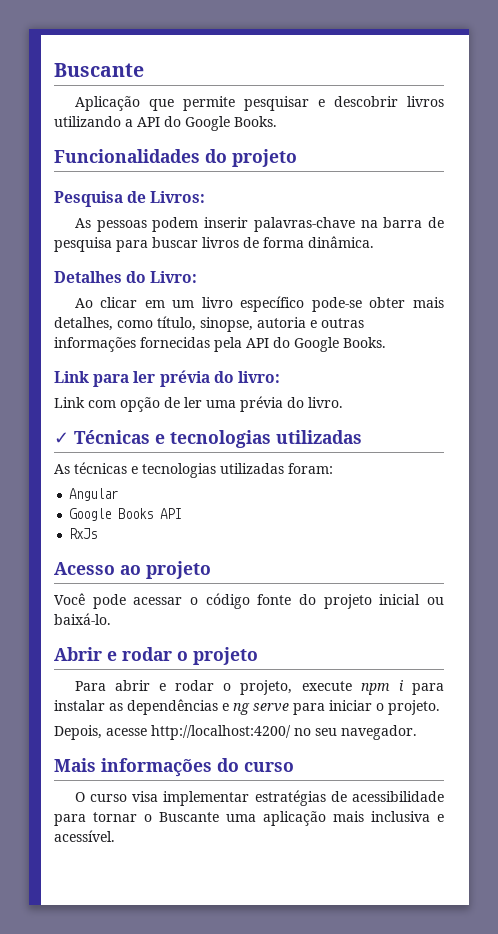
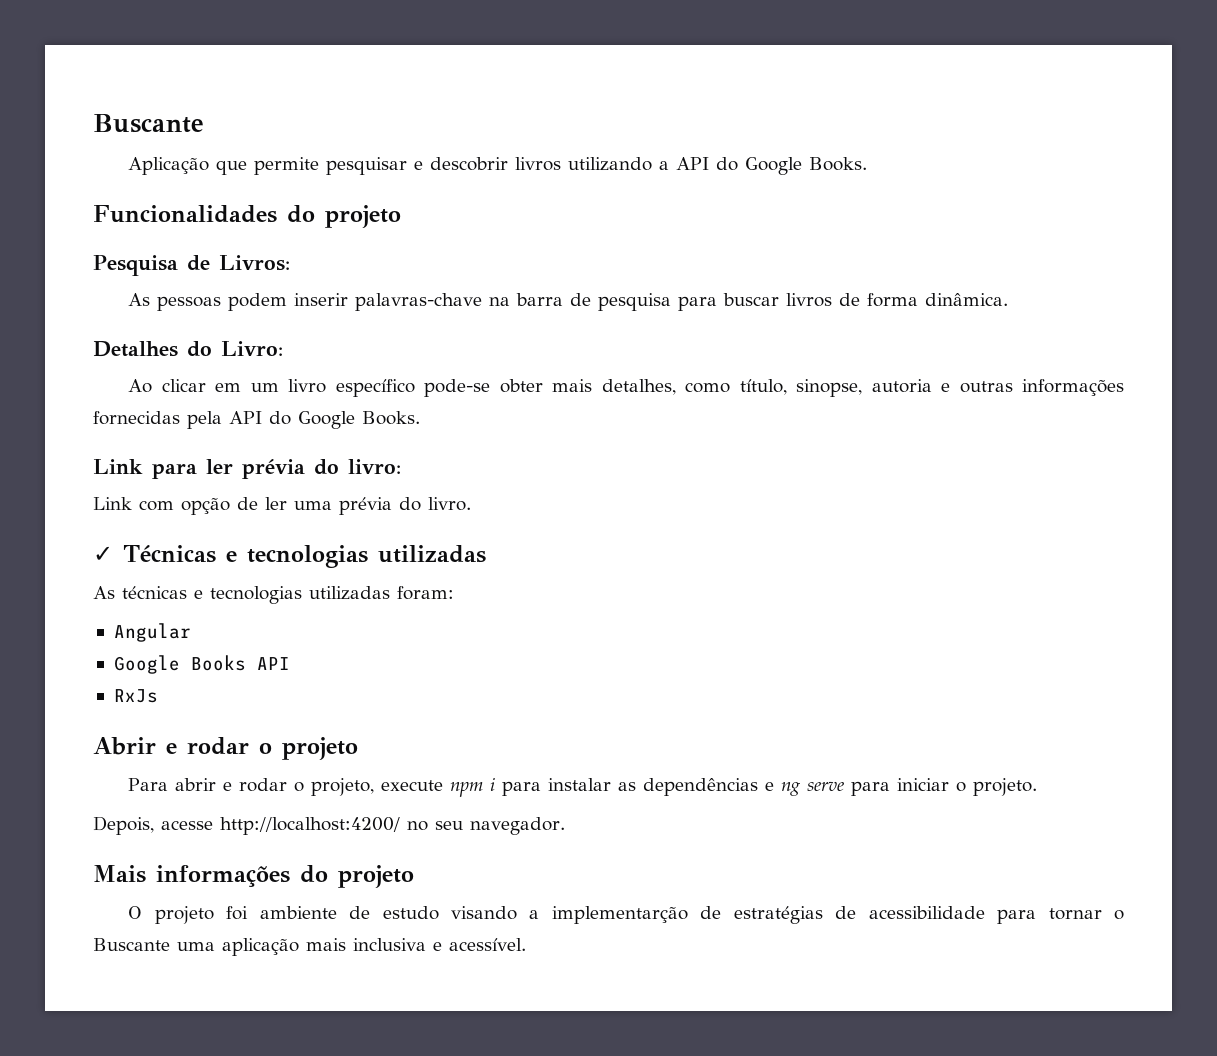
- Acesso ao projeto
- Você pode acessar o código fonte do projeto inicial ou baixá-lo.
- Mais informações do curso
+ Mais informações do projeto
- O curso visa implementar estratégias de acessibilidade para tornar o Buscante uma aplicação mais inclusiva e acessível.
+ O projeto foi ambiente de estudo visando a implementarção de estratégias de acessibilidade para tornar o Buscante uma aplicação mais inclusiva e acessível.

